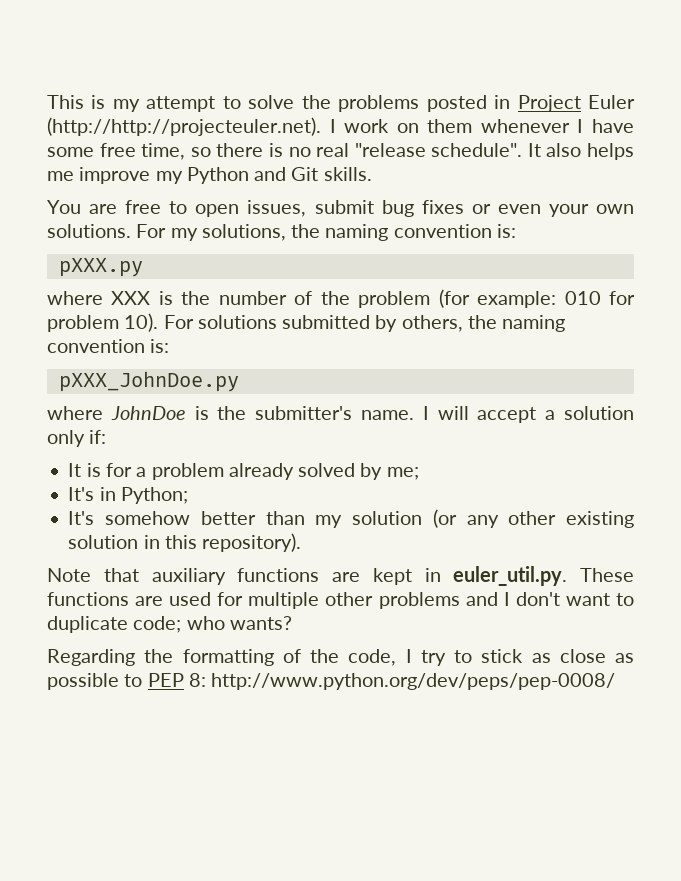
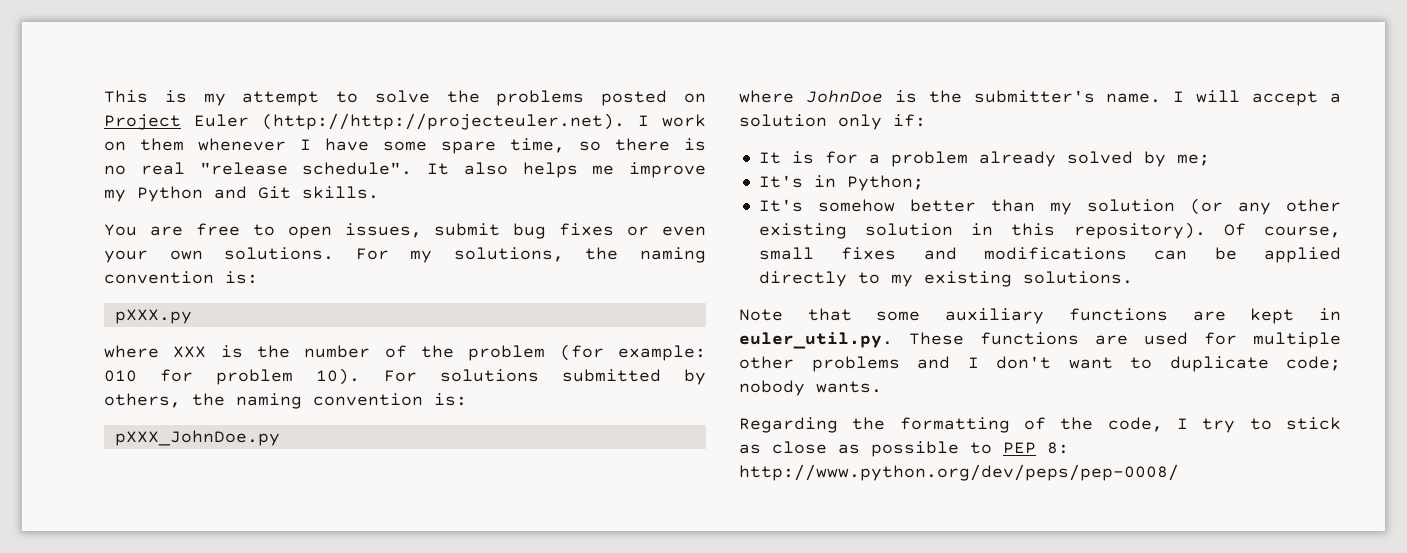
- This is my attempt to solve the problems posted in Project Euler (http://http://projecteuler.net). I work on them whenever I have some free time, so there is no real "release schedule".
+ This is my attempt to solve the problems posted on Project Euler (http://http://projecteuler.net). I work on them whenever I have some spare time, so there is no real "release schedule".
+ Of course, small fixes and modifications can be applied directly to my existing solutions.
- Note that auxiliary functions are kept in euler_util.py. These functions are used for multiple other problems and I don't want to duplicate code; who wants?
+ Note that some auxiliary functions are kept in euler_util.py. These functions are used for multiple other problems and I don't want to duplicate code; nobody wants.

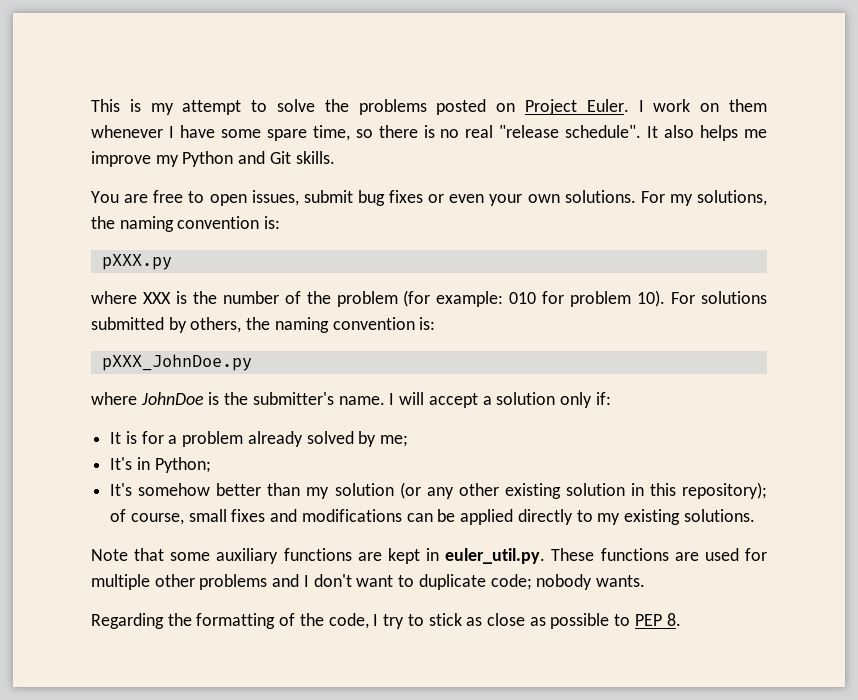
- This is my attempt to solve the problems posted on Project Euler (http://http://projecteuler.net). I work on them whenever I have some spare time, so there is no real "release schedule".
+ This is my attempt to solve the problems posted on Project Euler. I work on them whenever I have some spare time, so there is no real "release schedule".
- It's somehow better than my solution (or any other existing solution in this repository). Of course, small fixes and modifications can be applied directly to my existing solutions.
+ It's somehow better than my solution (or any other existing solution in this repository); of course, small fixes and modifications can be applied directly to my existing solutions.
- Regarding the formatting of the code, I try to stick as close as possible to PEP 8: http://www.python.org/dev/peps/pep-0008/
+ Regarding the formatting of the code, I try to stick as close as possible to PEP 8.

